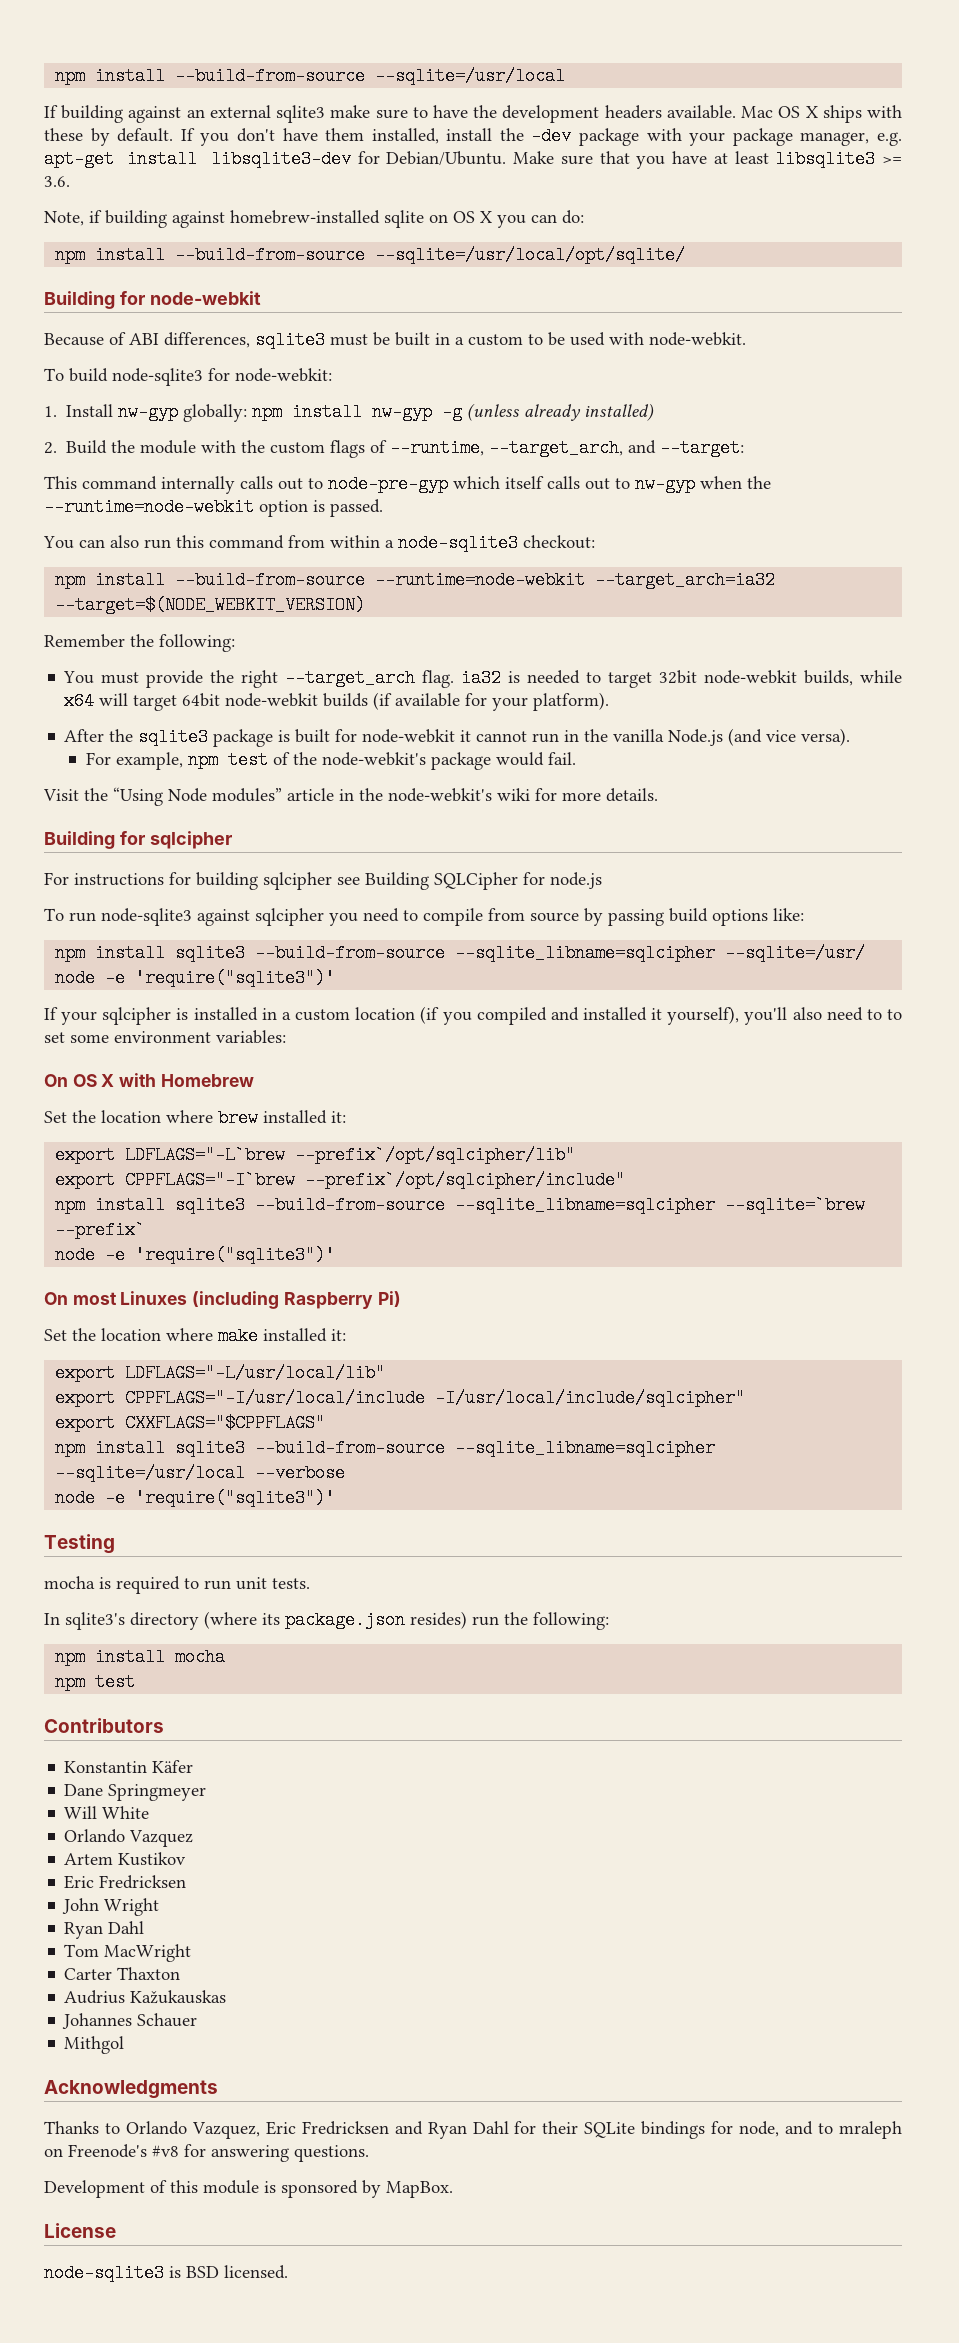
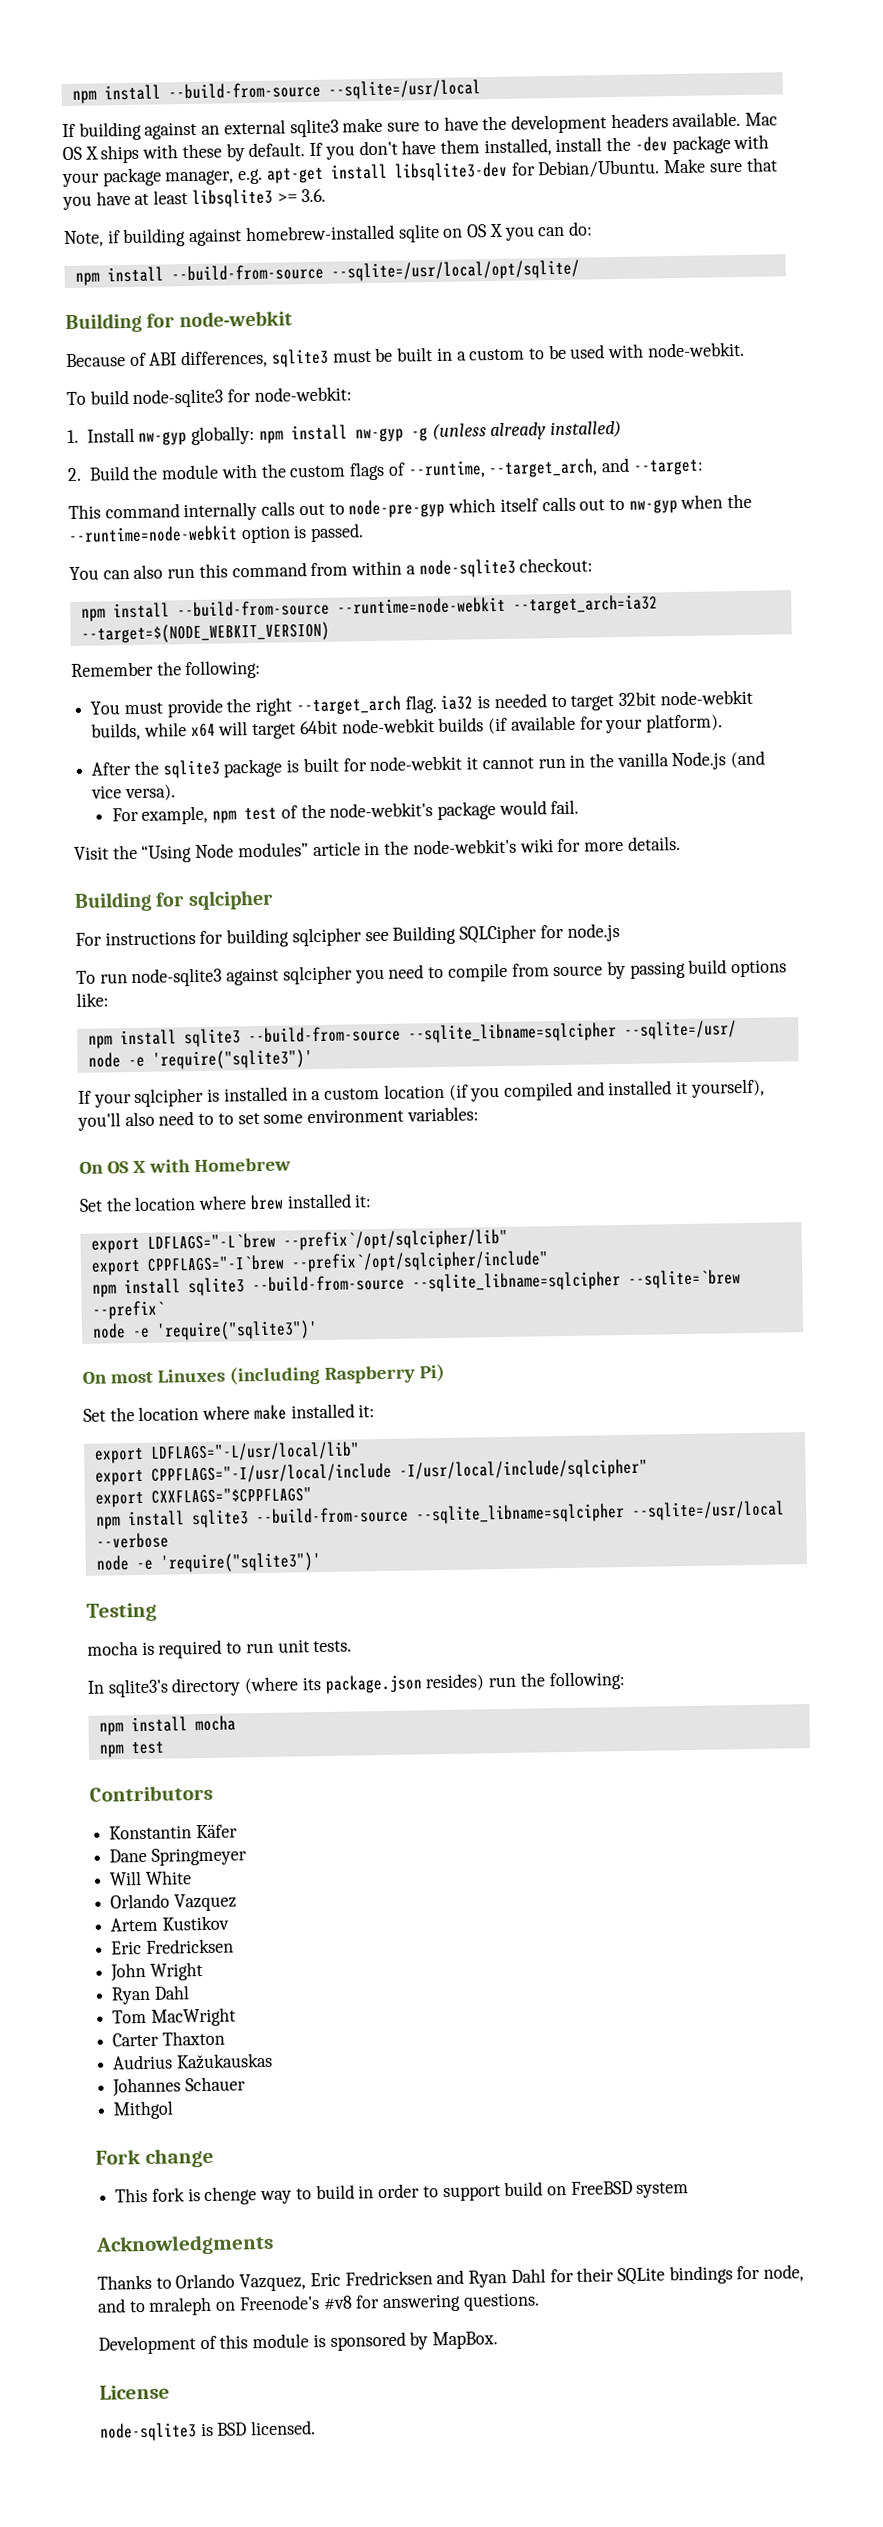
+ Fork change
+ This fork is chenge way to build in order to support build on FreeBSD system

